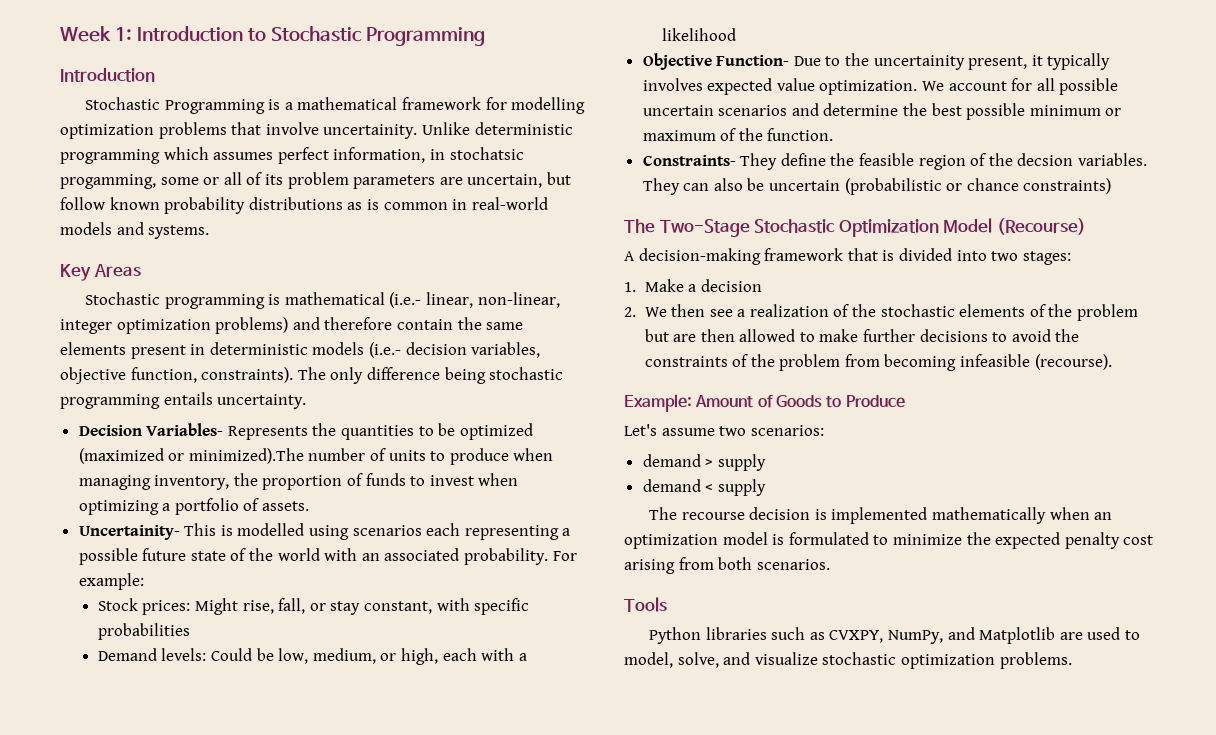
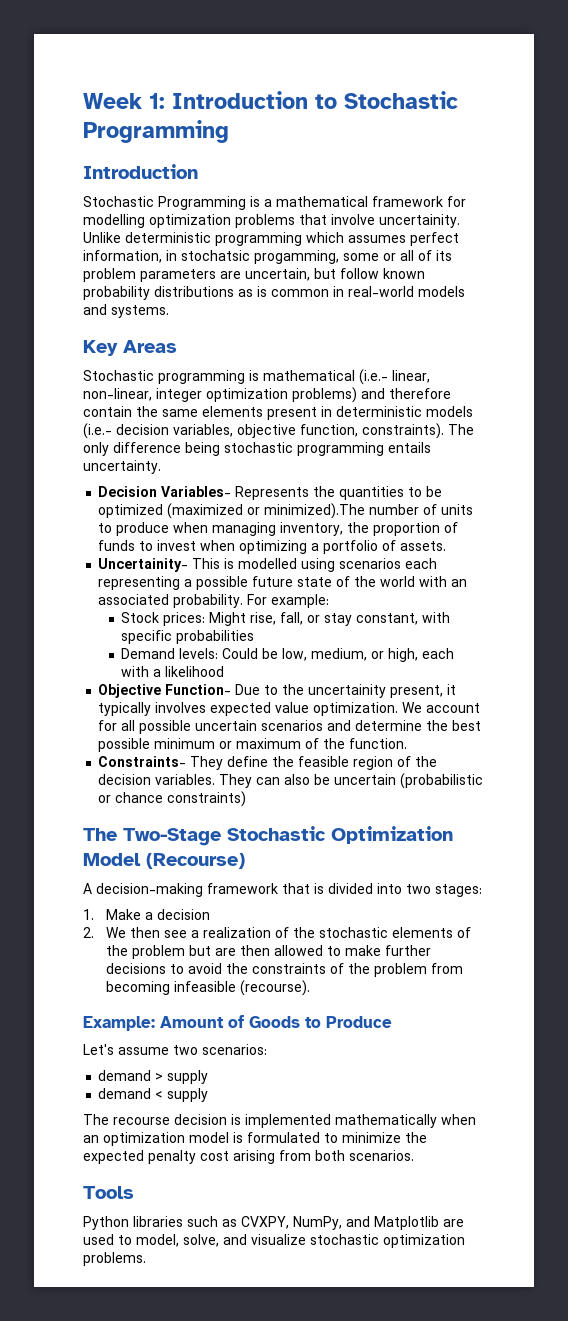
- Constraints- They define the feasible region of the decsion variables.
+ Constraints- They define the feasible region of the decision variables.

